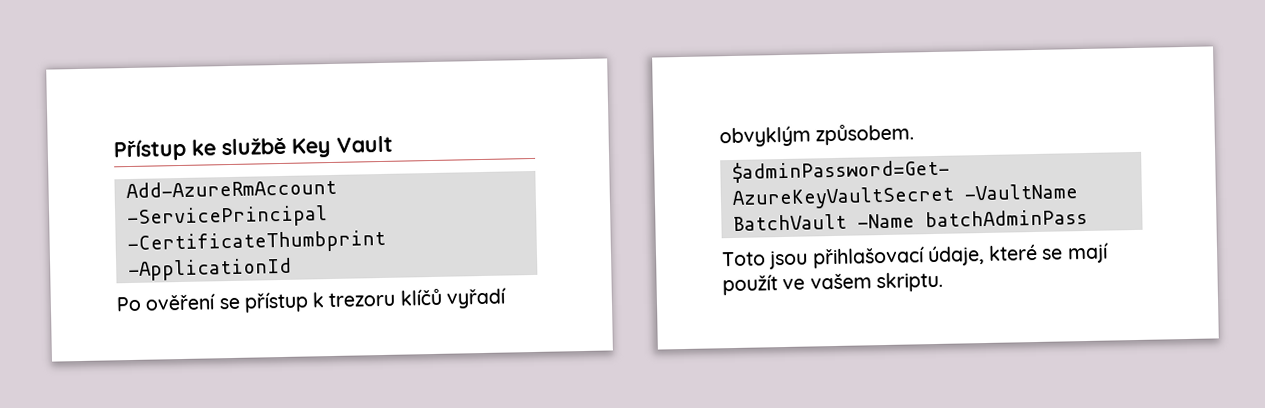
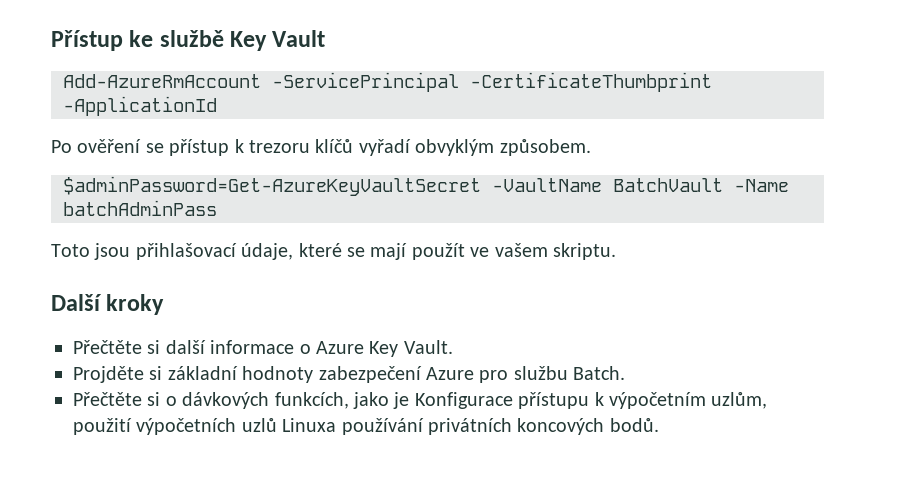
+ Další kroky
+ Přečtěte si další informace o Azure Key Vault.
+ Projděte si základní hodnoty zabezpečení Azure pro službu Batch.
+ Přečtěte si o dávkových funkcích, jako je Konfigurace přístupu k výpočetním uzlům, použití výpočetních uzlů Linuxa používání privátních koncových bodů.

